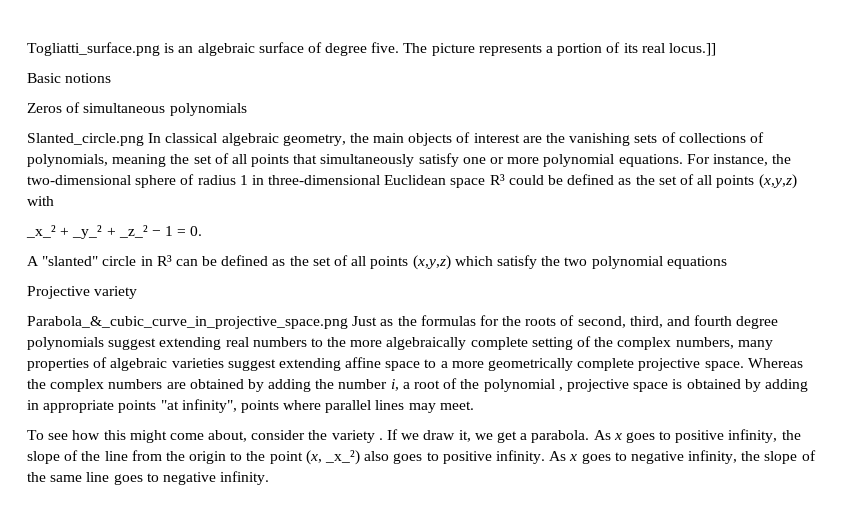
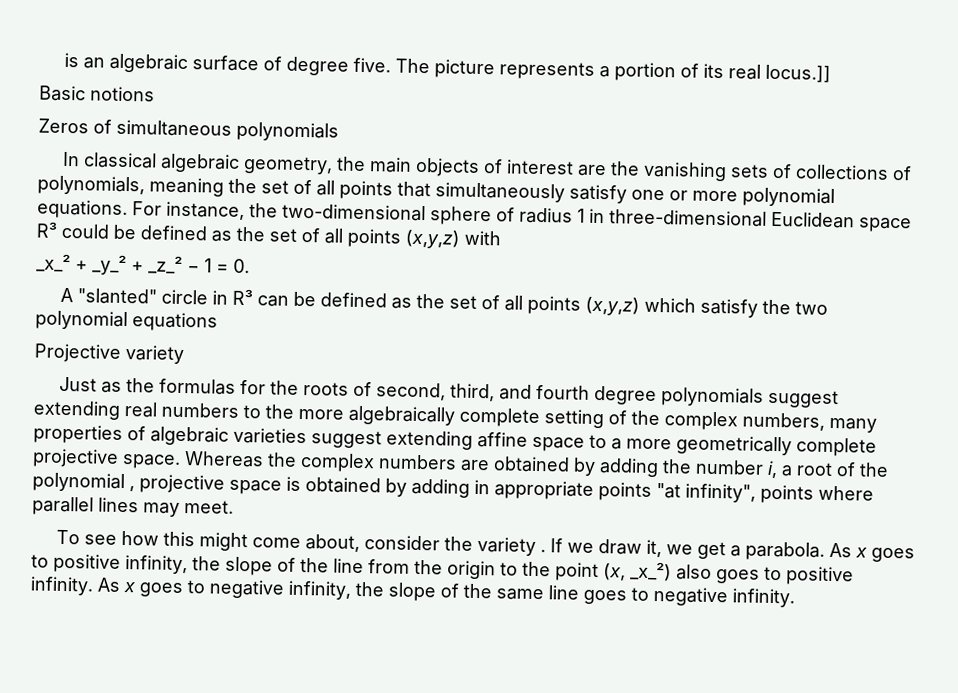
- Togliatti_surface.png is an algebraic surface of degree five.
+ is an algebraic surface of degree five.
- Slanted_circle.png In classical algebraic geometry, the main objects of interest are the vanishing sets of collections of polynomials, meaning the set of all points that simultaneously satisfy one or more polynomial equations.
+ In classical algebraic geometry, the main objects of interest are the vanishing sets of collections of polynomials, meaning the set of all points that simultaneously satisfy one or more polynomial equations.
- Parabola_&_cubic_curve_in_projective_space.png Just as the formulas for the roots of second, third, and fourth degree polynomials suggest extending real numbers to the more algebraically complete setting of the complex numbers, many properties of algebraic varieties suggest extending affine space to a more geometrically complete projective space.
+ Just as the formulas for the roots of second, third, and fourth degree polynomials suggest extending real numbers to the more algebraically complete setting of the complex numbers, many properties of algebraic varieties suggest extending affine space to a more geometrically complete projective space.

